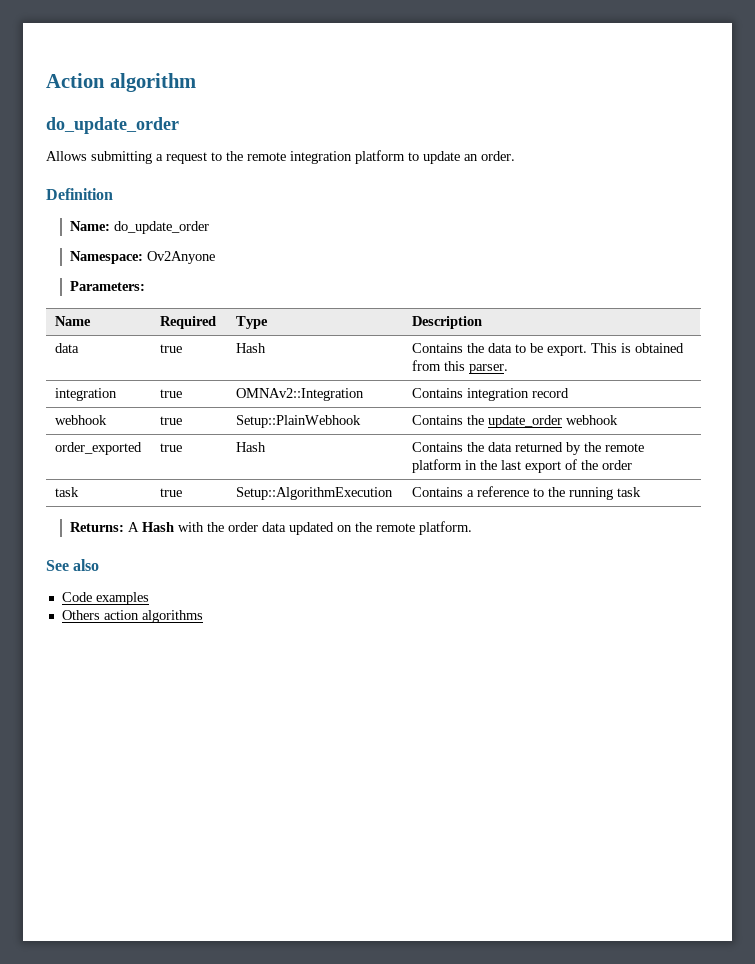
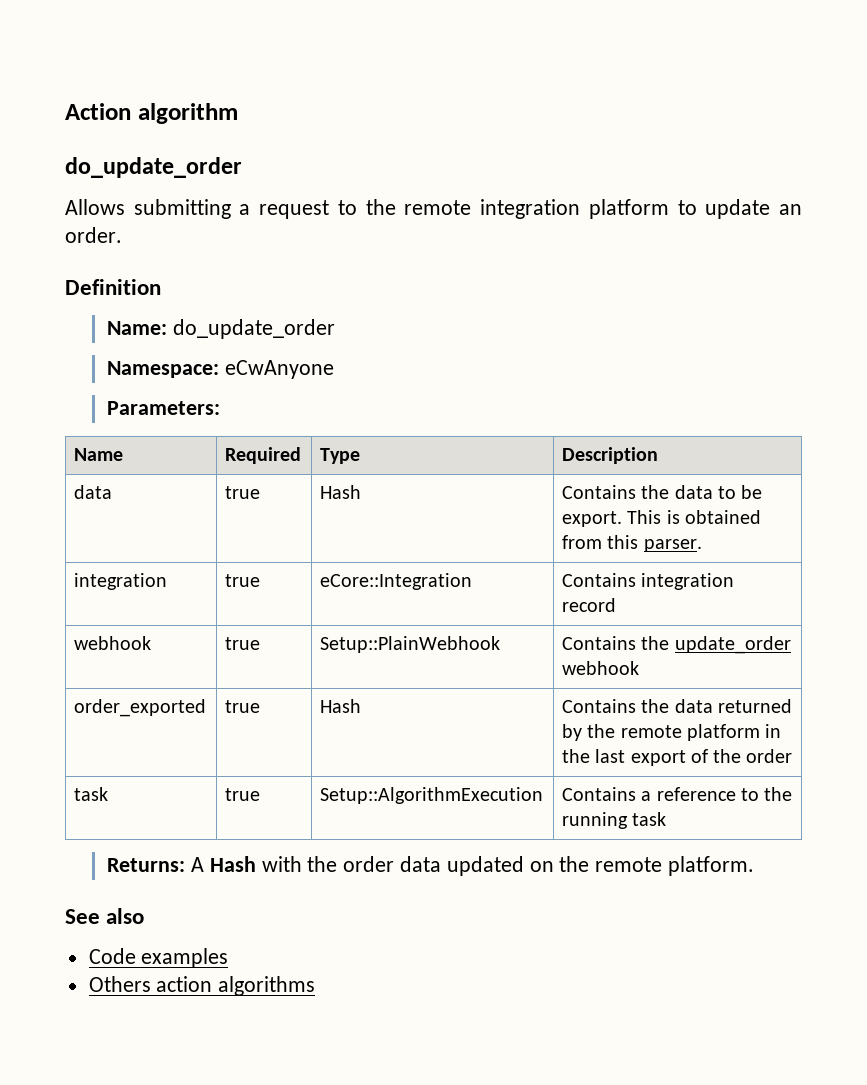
- Namespace: Ov2Anyone
+ Namespace: eCwAnyone
- integration | true | OMNAv2::Integration | Contains integration record
+ integration | true | eCore::Integration | Contains integration record

